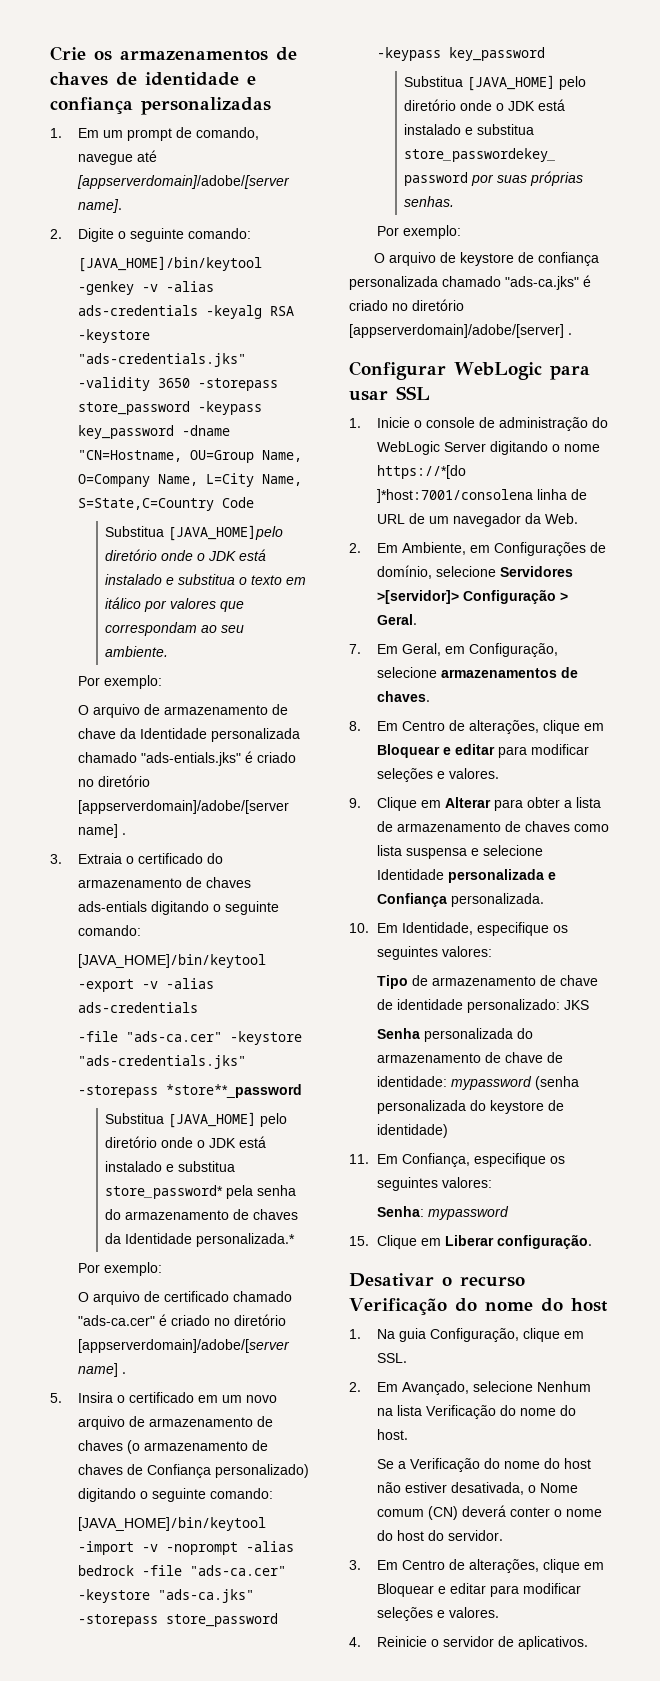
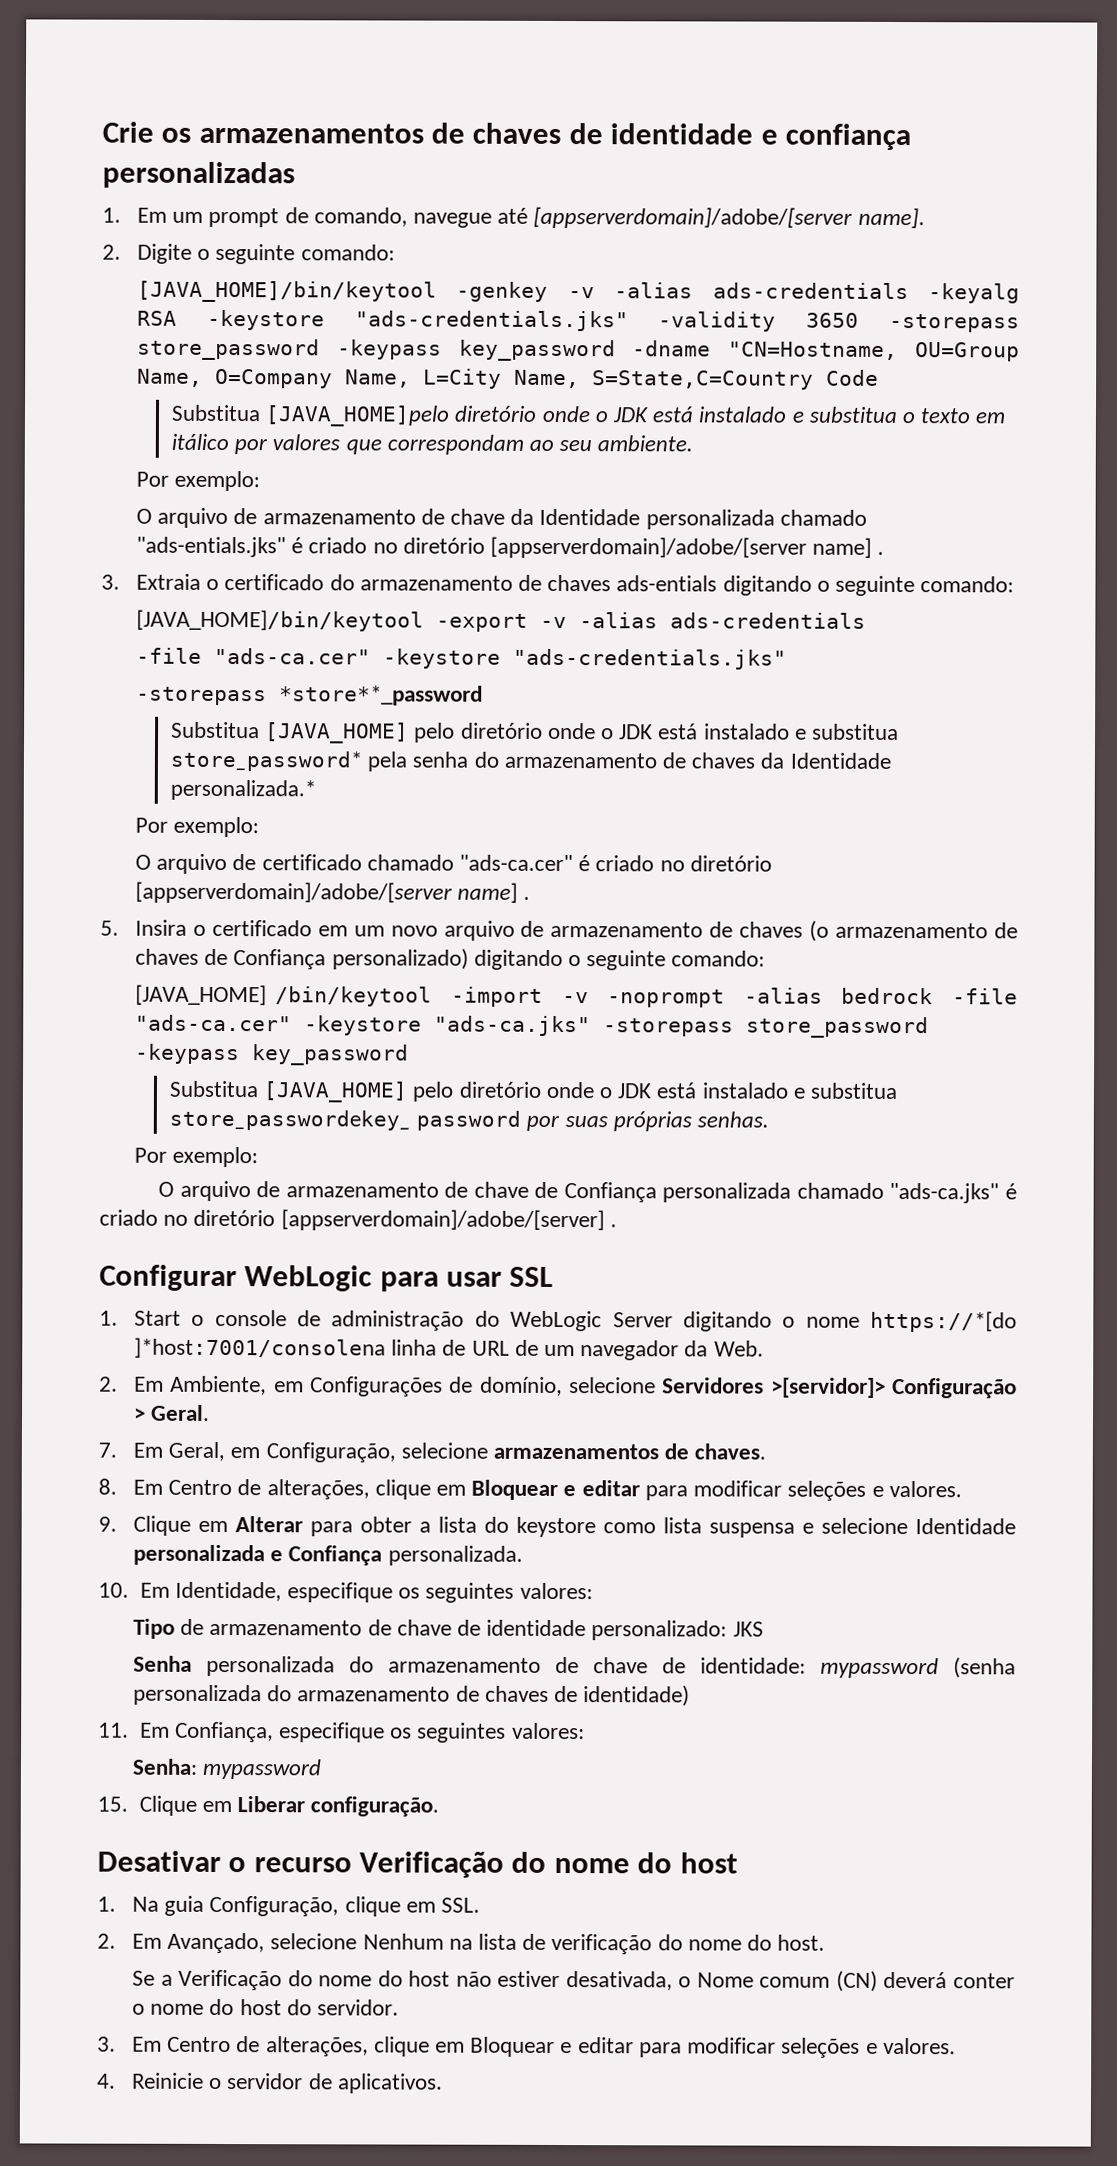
- [JAVA_HOME]/bin/keytool -import -v -noprompt -alias bedrock -file "ads-ca.cer" -keystore "ads-ca.jks" -storepass store_password -keypass key_password
+ [JAVA_HOME] /bin/keytool -import -v -noprompt -alias bedrock -file "ads-ca.cer" -keystore "ads-ca.jks" -storepass store_password -keypass key_password
- O arquivo de keystore de confiança personalizada chamado "ads-ca.jks" é criado no diretório [appserverdomain]/adobe/[server] .
+ O arquivo de armazenamento de chave de Confiança personalizada chamado "ads-ca.jks" é criado no diretório [appserverdomain]/adobe/[server] .
- 1. Inicie o console de administração do WebLogic Server digitando o nome https://*[do ]*host:7001/consolena linha de URL de um navegador da Web.
+ 1. Start o console de administração do WebLogic Server digitando o nome https://*[do ]*host:7001/consolena linha de URL de um navegador da Web.
- 9. Clique em Alterar para obter a lista de armazenamento de chaves como lista suspensa e selecione Identidade personalizada e Confiança personalizada.
+ 9. Clique em Alterar para obter a lista do keystore como lista suspensa e selecione Identidade personalizada e Confiança personalizada.
- Senha personalizada do armazenamento de chave de identidade: mypassword (senha personalizada do keystore de identidade)
+ Senha personalizada do armazenamento de chave de identidade: mypassword (senha personalizada do armazenamento de chaves de identidade)
- 2. Em Avançado, selecione Nenhum na lista Verificação do nome do host.
+ 2. Em Avançado, selecione Nenhum na lista de verificação do nome do host.

